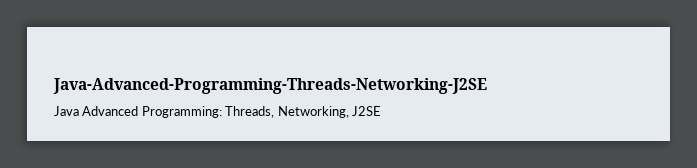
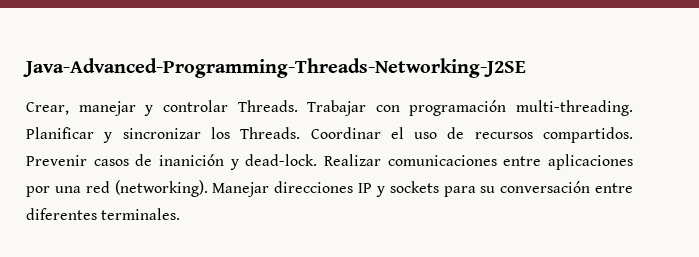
- Java Advanced Programming: Threads, Networking, J2SE
+ Crear, manejar y controlar Threads. Trabajar con programación multi-threading. Planificar y sincronizar los Threads. Coordinar el uso de recursos compartidos. Prevenir casos de inanición y dead-lock. Realizar comunicaciones entre aplicaciones por una red (networking). Manejar direcciones IP y sockets para su conversación entre diferentes terminales.

